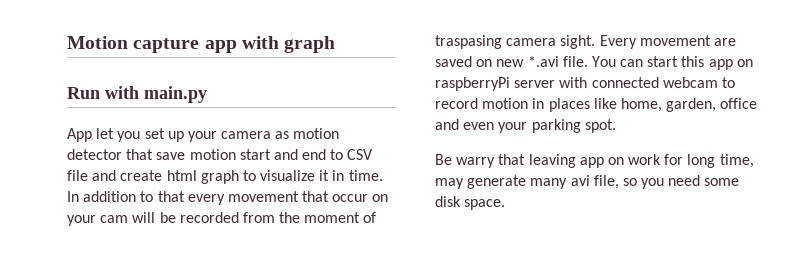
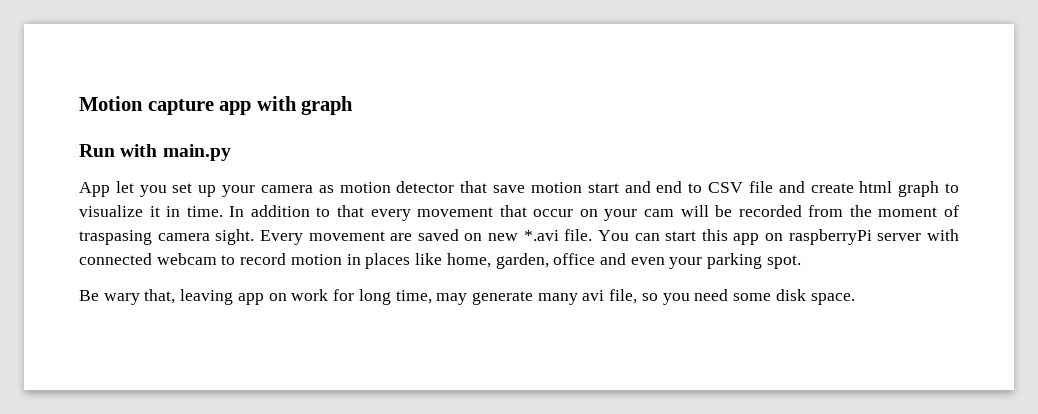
- Be warry that leaving app on work for long time, may generate many avi file, so you need some disk space.
+ Be wary that, leaving app on work for long time, may generate many avi file, so you need some disk space.

